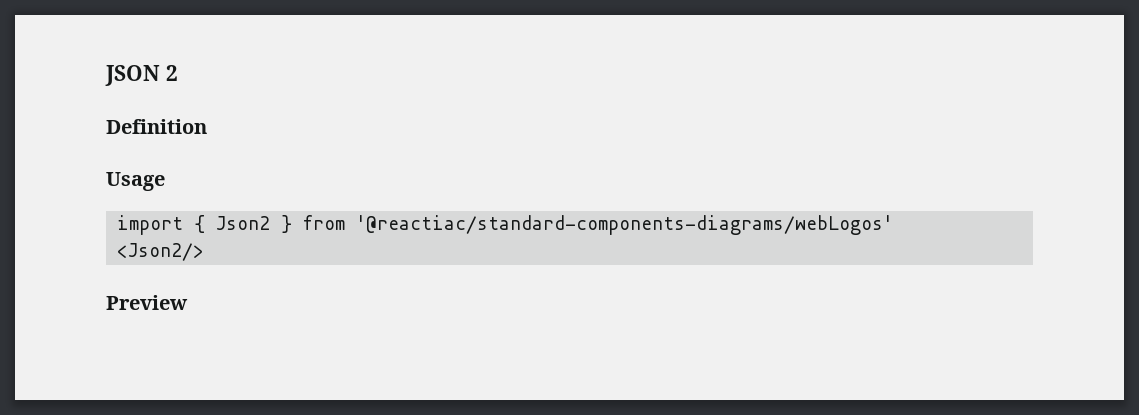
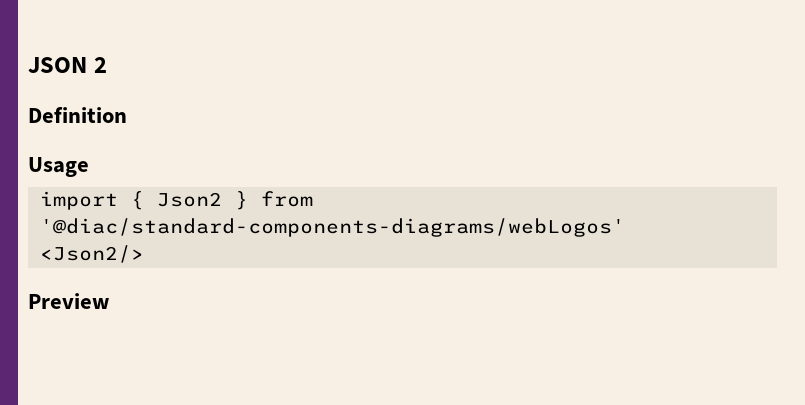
- import { Json2 } from '@reactiac/standard-components-diagrams/webLogos'
+ import { Json2 } from '@diac/standard-components-diagrams/webLogos'

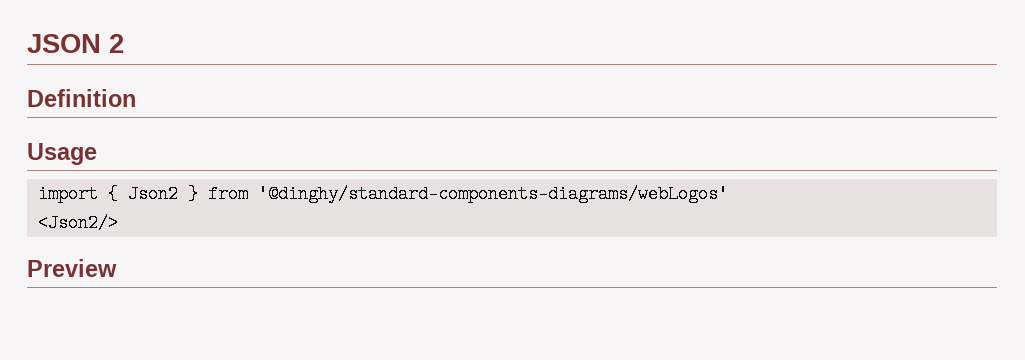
- import { Json2 } from '@diac/standard-components-diagrams/webLogos'
+ import { Json2 } from '@dinghy/standard-components-diagrams/webLogos'

